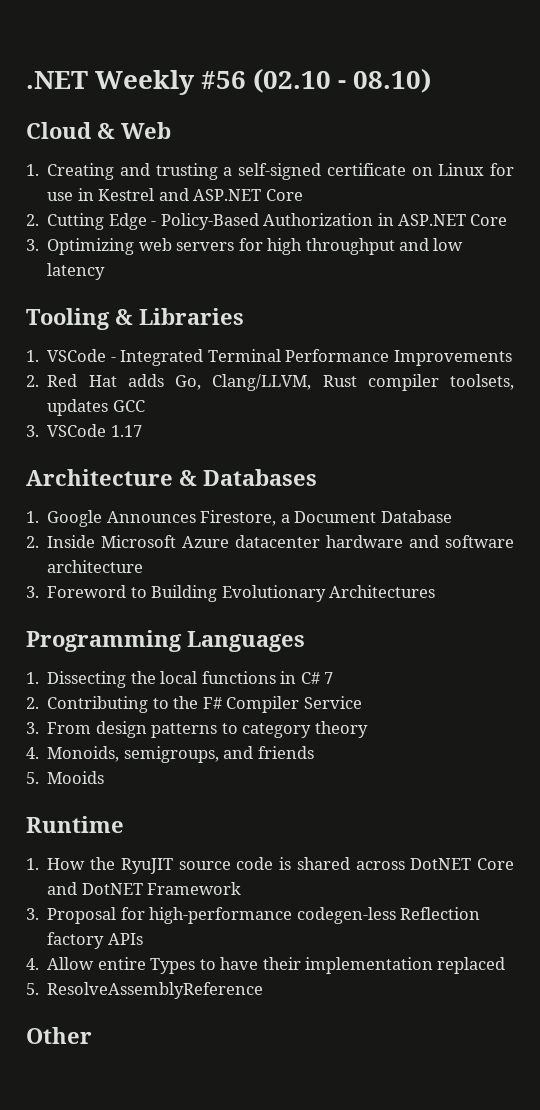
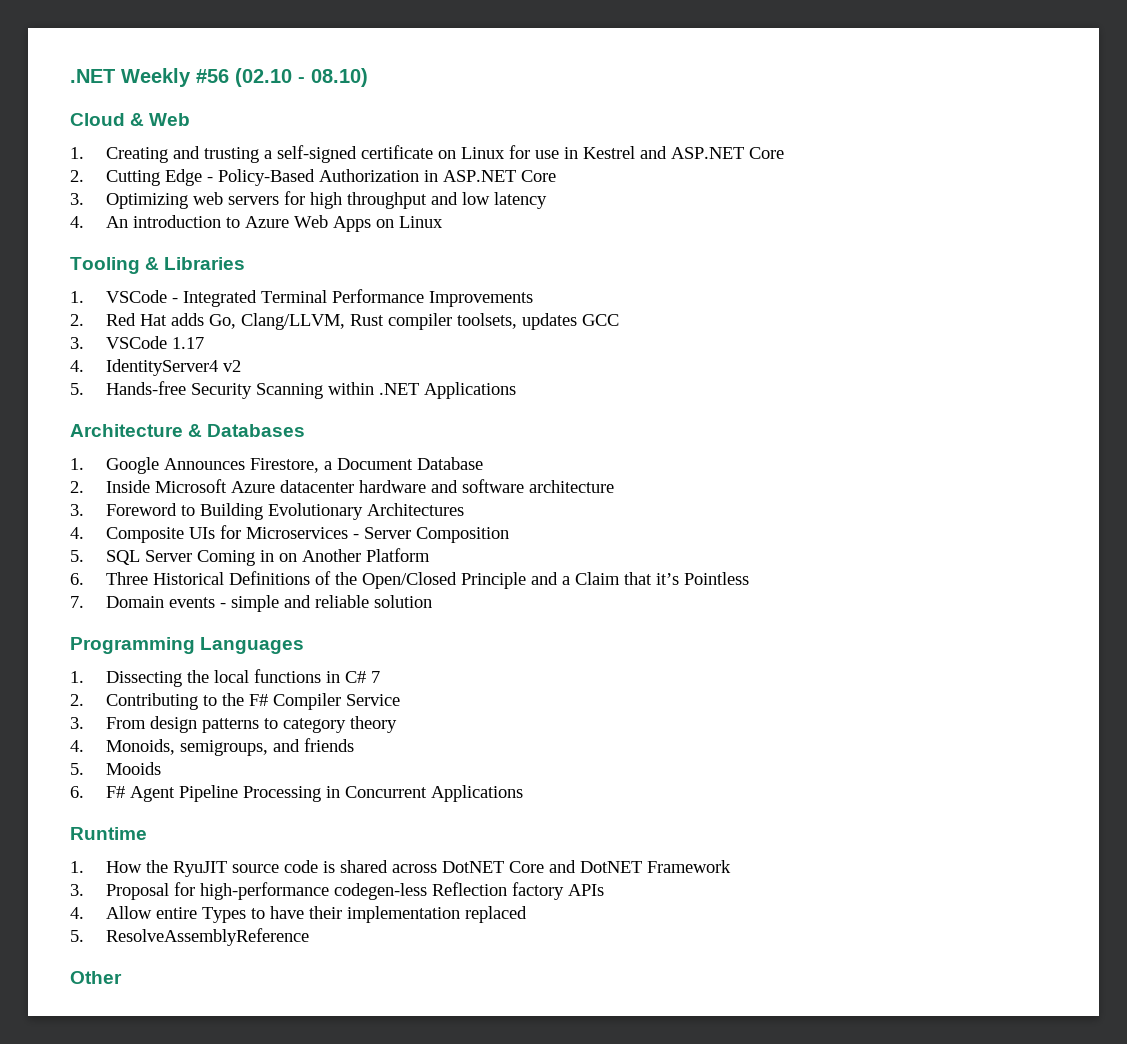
+ 4. An introduction to Azure Web Apps on Linux
+ 4. IdentityServer4 v2
+ 5. Hands-free Security Scanning within .NET Applications
+ 4. Composite UIs for Microservices - Server Composition
+ 5. SQL Server Coming in on Another Platform
+ 6. Three Historical Definitions of the Open/Closed Principle and a Claim that it’s Pointless
+ 7. Domain events - simple and reliable solution
+ 6. F# Agent Pipeline Processing in Concurrent Applications

